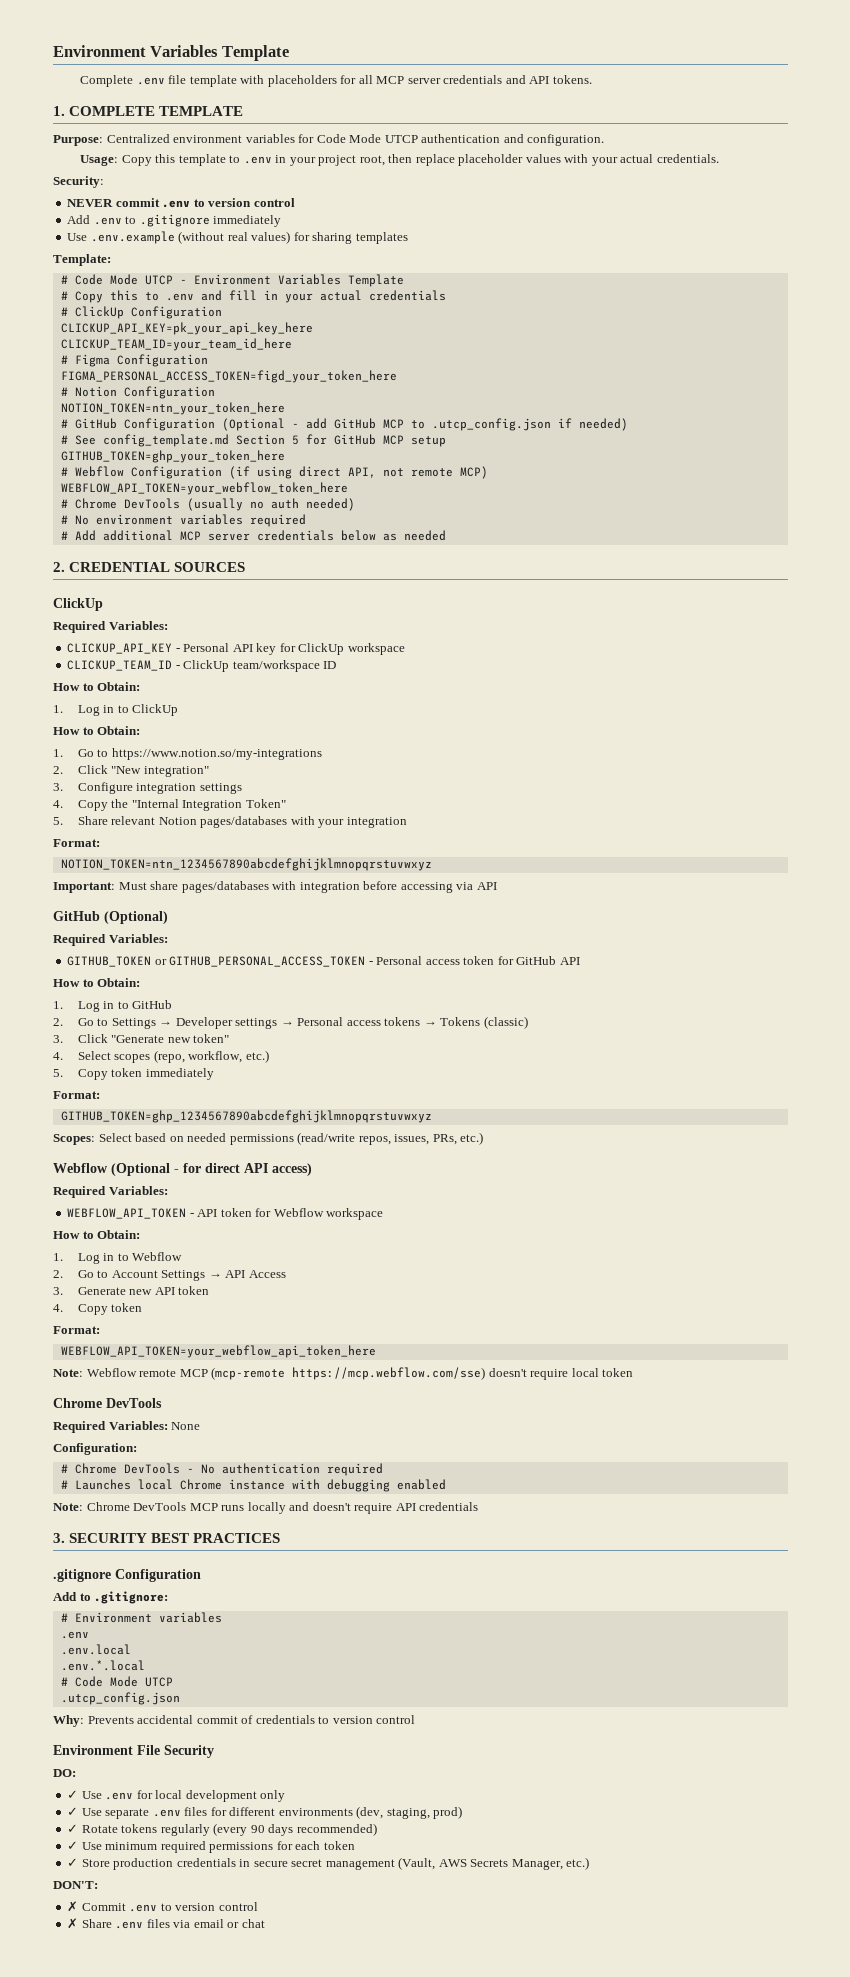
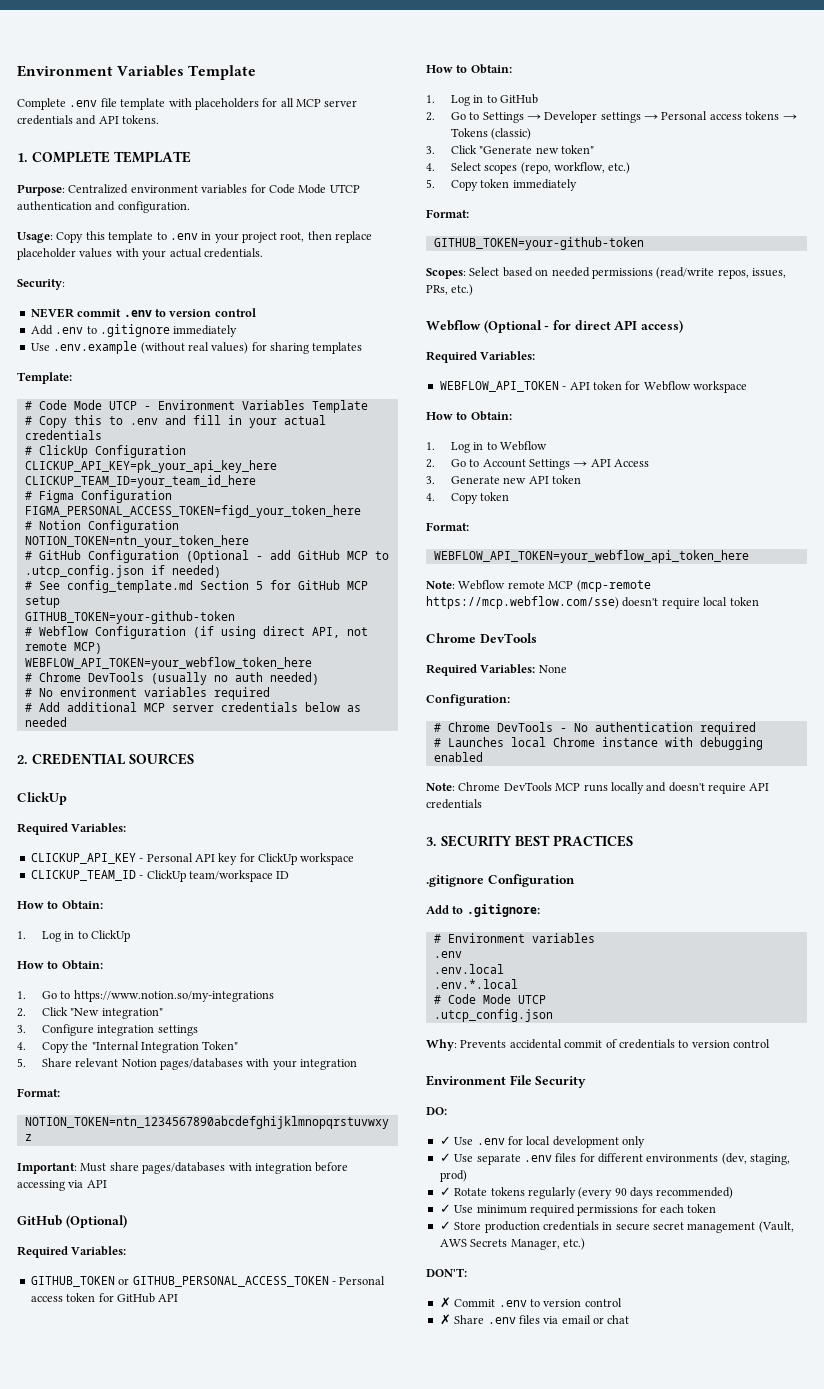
  # See config_template.md Section 5 for GitHub MCP setup
- GITHUB_TOKEN=ghp_your_token_here
+ GITHUB_TOKEN=your-github-token
  5. Copy token immediately
  Format:
- GITHUB_TOKEN=ghp_1234567890abcdefghijklmnopqrstuvwxyz
+ GITHUB_TOKEN=your-github-token

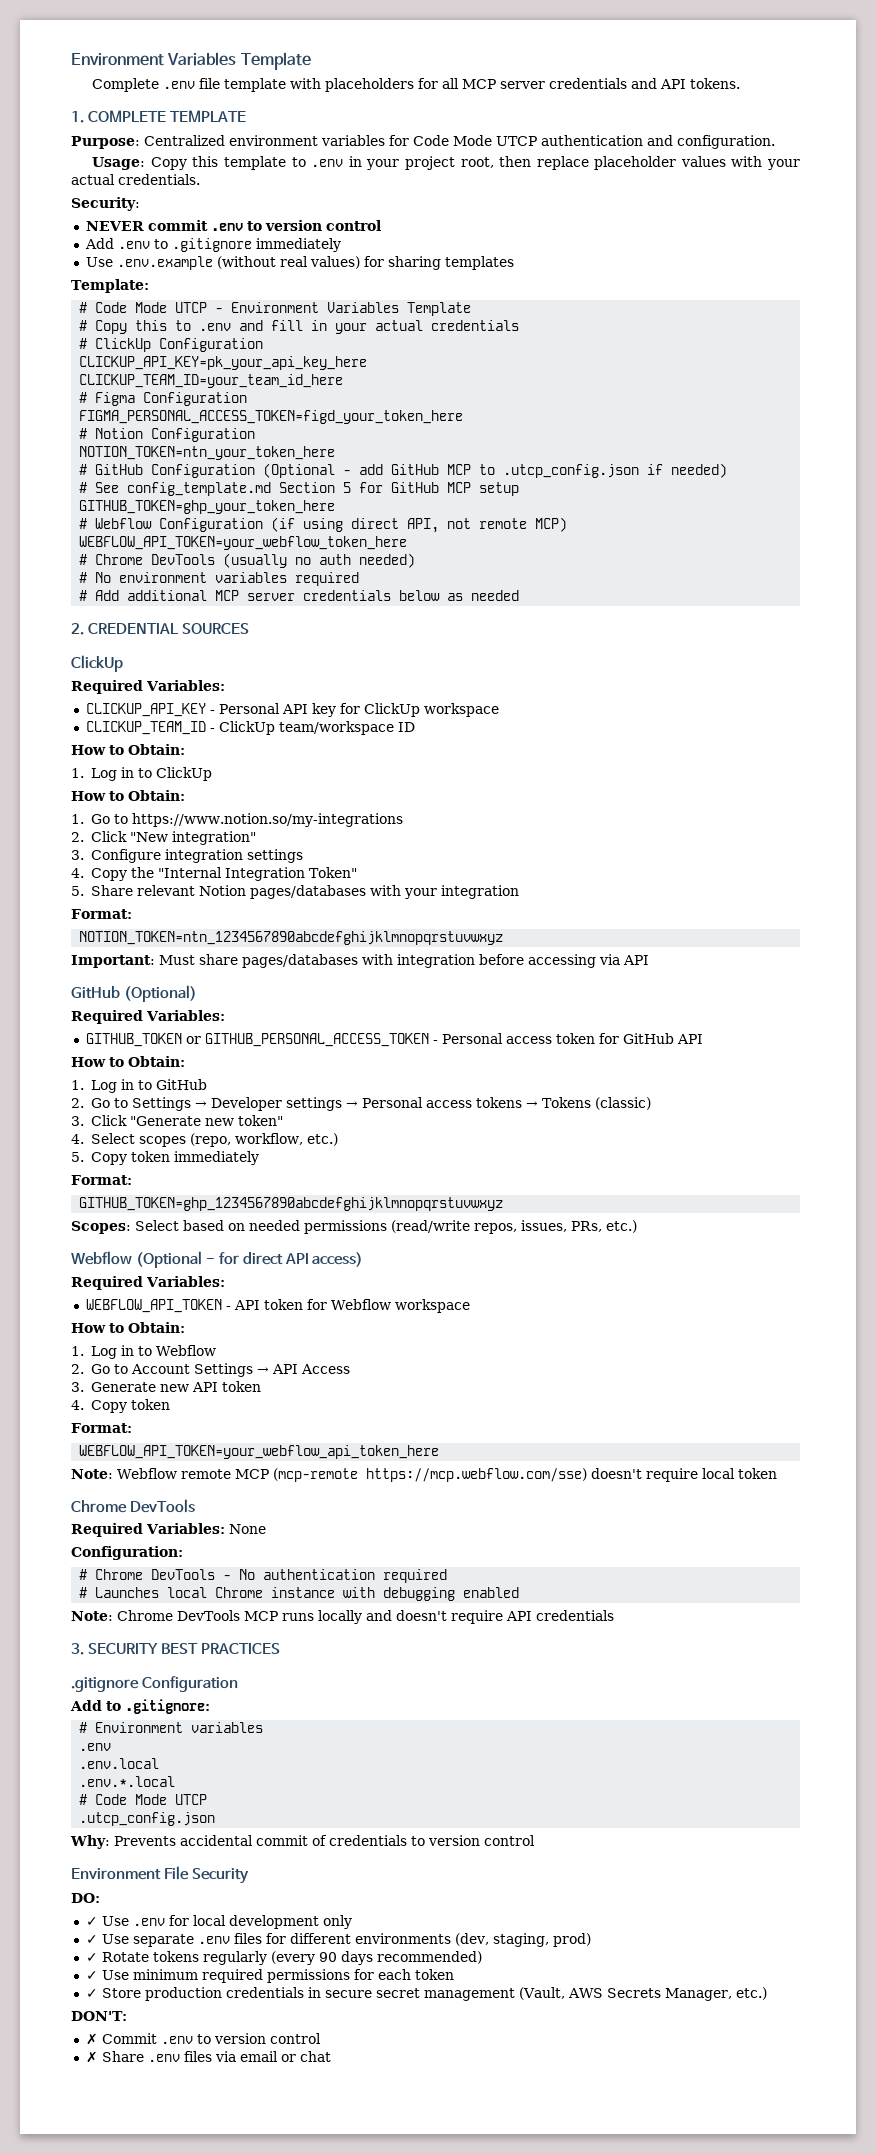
  # See config_template.md Section 5 for GitHub MCP setup
- GITHUB_TOKEN=your-github-token
+ GITHUB_TOKEN=ghp_your_token_here
  5. Copy token immediately
  Format:
- GITHUB_TOKEN=your-github-token
+ GITHUB_TOKEN=ghp_1234567890abcdefghijklmnopqrstuvwxyz

